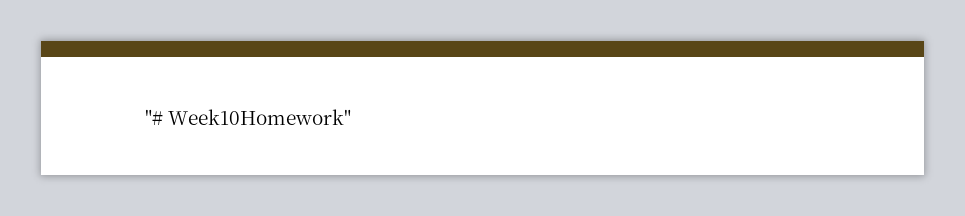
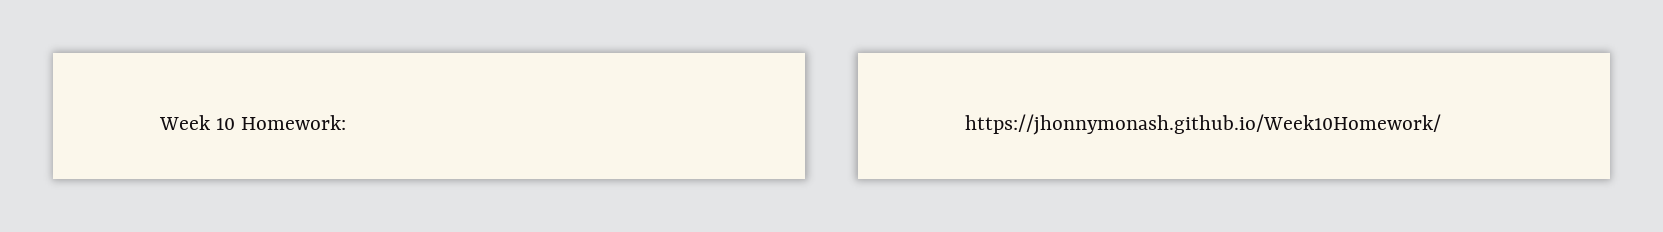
- "# Week10Homework"
+ Week 10 Homework: https://jhonnymonash.github.io/Week10Homework/

